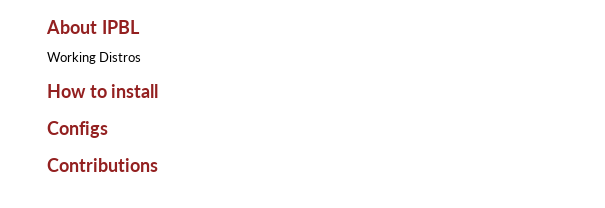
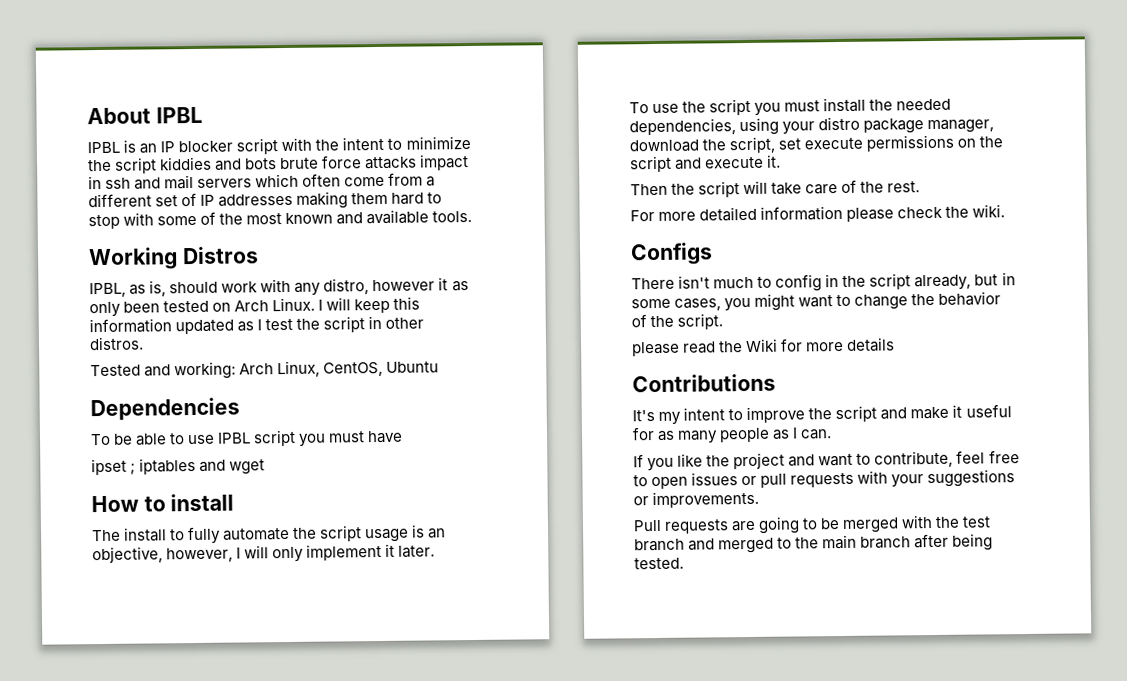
+ IPBL is an IP blocker script with the intent to minimize the script kiddies and bots brute force attacks impact in ssh and mail servers which often come from a different set of IP addresses making them hard to stop with some of the most known and available tools.
  Working Distros
+ IPBL, as is, should work with any distro, however it as only been tested on Arch Linux. I will keep this information updated as I test the script in other distros.
+ Tested and working: Arch Linux, CentOS, Ubuntu
+ Dependencies
+ To be able to use IPBL script you must have
+ ipset ; iptables and wget
  How to install
+ The install to fully automate the script usage is an objective, however, I will only implement it later.
+ To use the script you must install the needed dependencies, using your distro package manager, download the script, set execute permissions on the script and execute it.
+ Then the script will take care of the rest.
+ For more detailed information please check the wiki.
  Configs
+ There isn't much to config in the script already, but in some cases, you might want to change the behavior of the script.
+ please read the Wiki for more details
  Contributions
+ It's my intent to improve the script and make it useful for as many people as I can.
+ If you like the project and want to contribute, feel free to open issues or pull requests with your suggestions or improvements.
+ Pull requests are going to be merged with the test branch and merged to the main branch after being tested.

